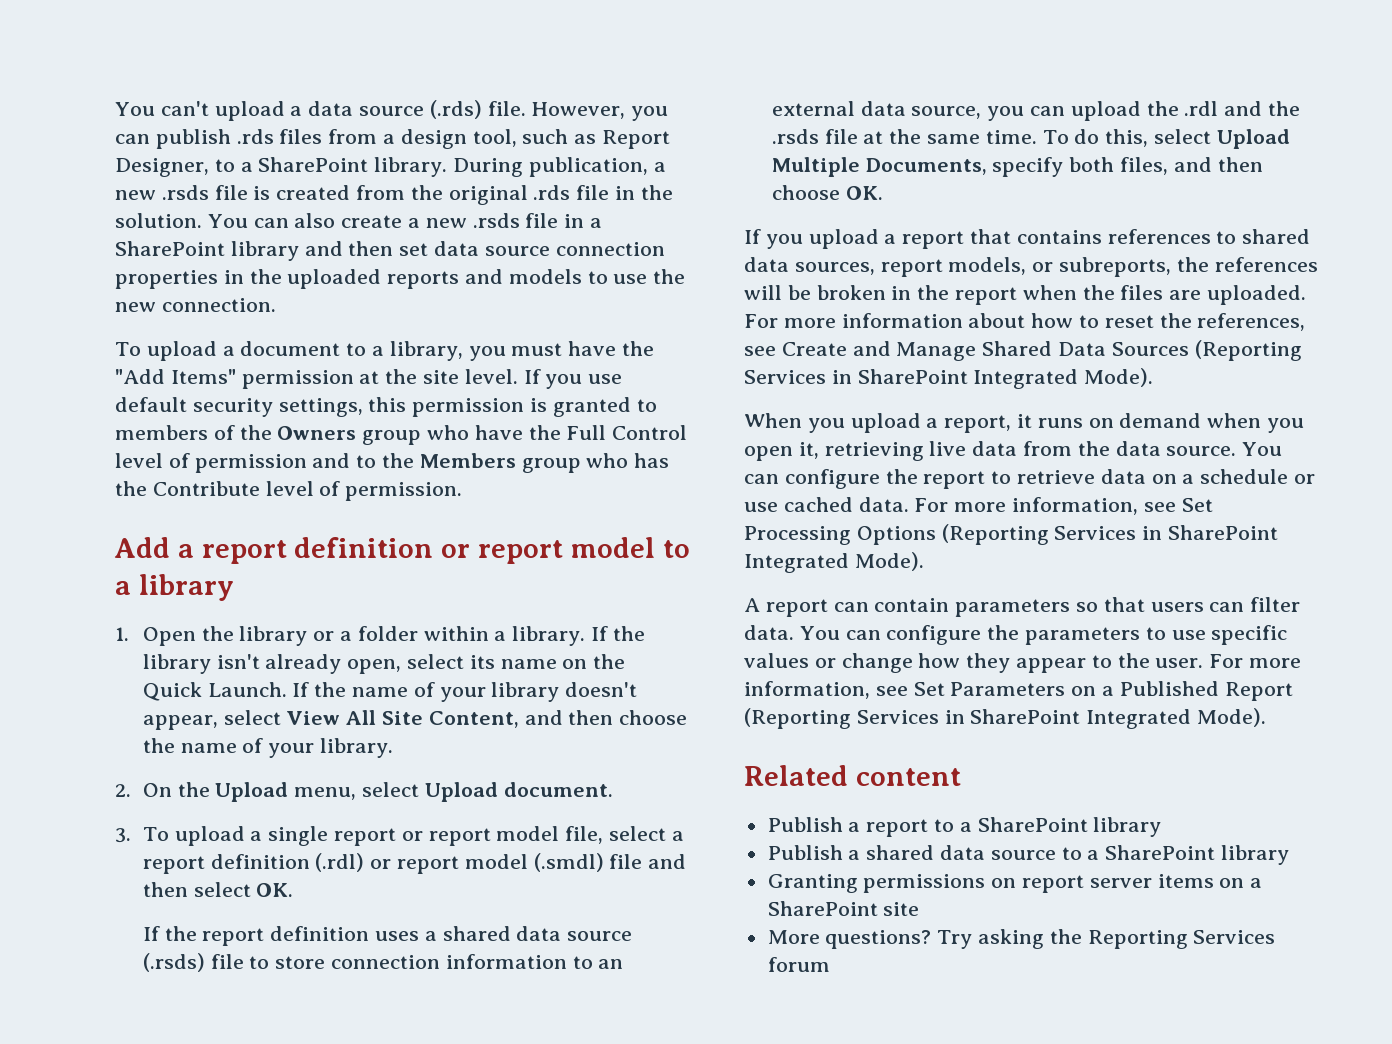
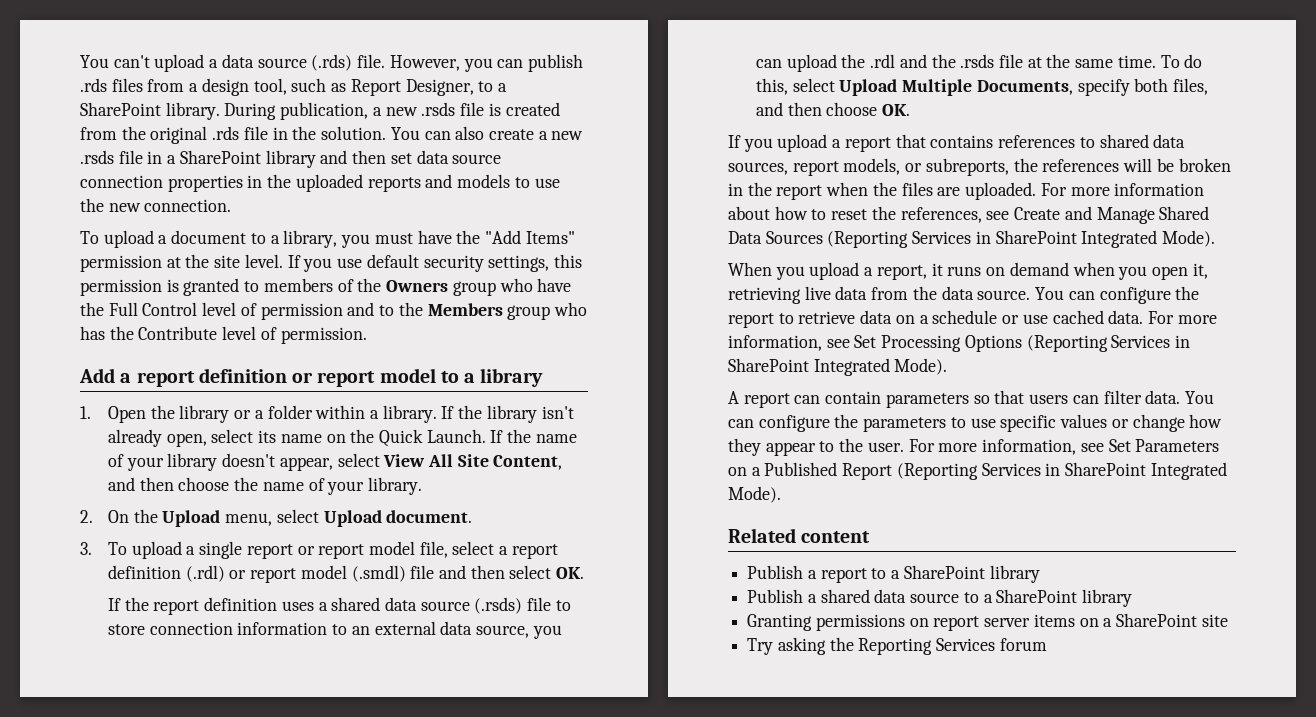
- More questions?

